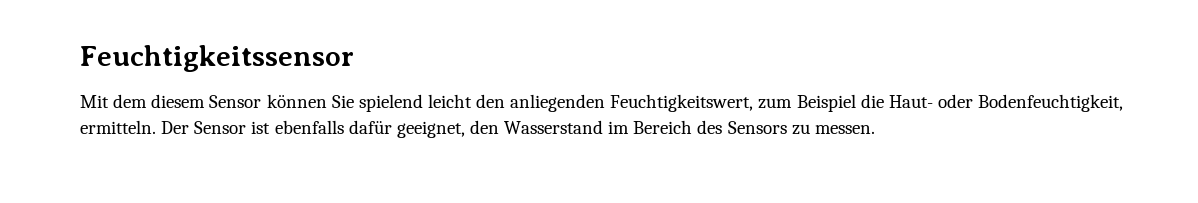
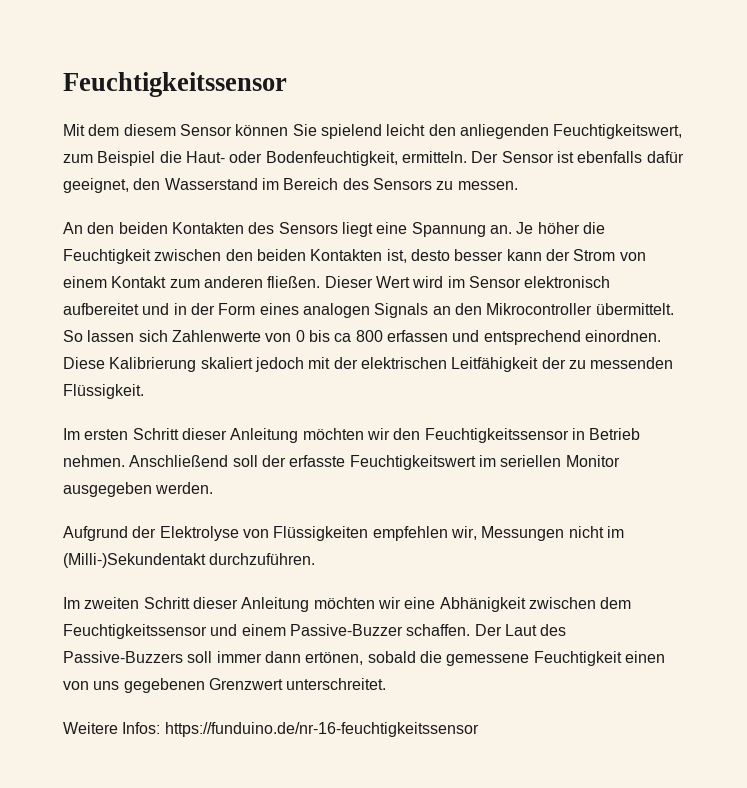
+ An den beiden Kontakten des Sensors liegt eine Spannung an. Je höher die Feuchtigkeit zwischen den beiden Kontakten ist, desto besser kann der Strom von einem Kontakt zum anderen fließen. Dieser Wert wird im Sensor elektronisch aufbereitet und in der Form eines analogen Signals an den Mikrocontroller übermittelt. So lassen sich Zahlenwerte von 0 bis ca 800 erfassen und entsprechend einordnen. Diese Kalibrierung skaliert jedoch mit der elektrischen Leitfähigkeit der zu messenden Flüssigkeit.
+ Im ersten Schritt dieser Anleitung möchten wir den Feuchtigkeitssensor in Betrieb nehmen. Anschließend soll der erfasste Feuchtigkeitswert im seriellen Monitor ausgegeben werden.
+ Aufgrund der Elektrolyse von Flüssigkeiten empfehlen wir, Messungen nicht im (Milli-)Sekundentakt durchzuführen.
+ Im zweiten Schritt dieser Anleitung möchten wir eine Abhänigkeit zwischen dem Feuchtigkeitssensor und einem Passive-Buzzer schaffen. Der Laut des Passive-Buzzers soll immer dann ertönen, sobald die gemessene Feuchtigkeit einen von uns gegebenen Grenzwert unterschreitet.
+ Weitere Infos: https://funduino.de/nr-16-feuchtigkeitssensor

